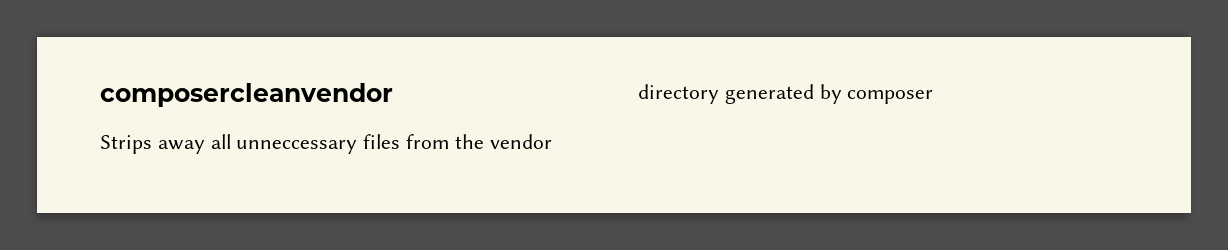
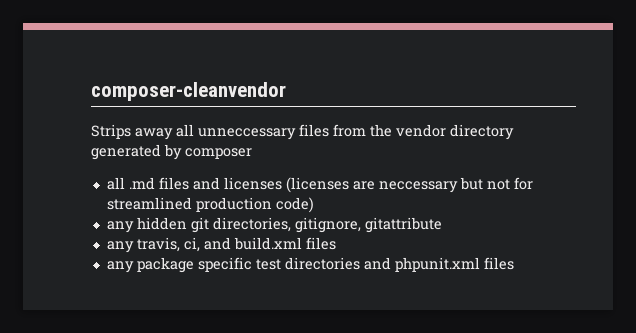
- composercleanvendor
+ composer-cleanvendor
+ all .md files and licenses (licenses are neccessary but not for streamlined production code)
+ any hidden git directories, gitignore, gitattribute
+ any travis, ci, and build.xml files
+ any package specific test directories and phpunit.xml files

